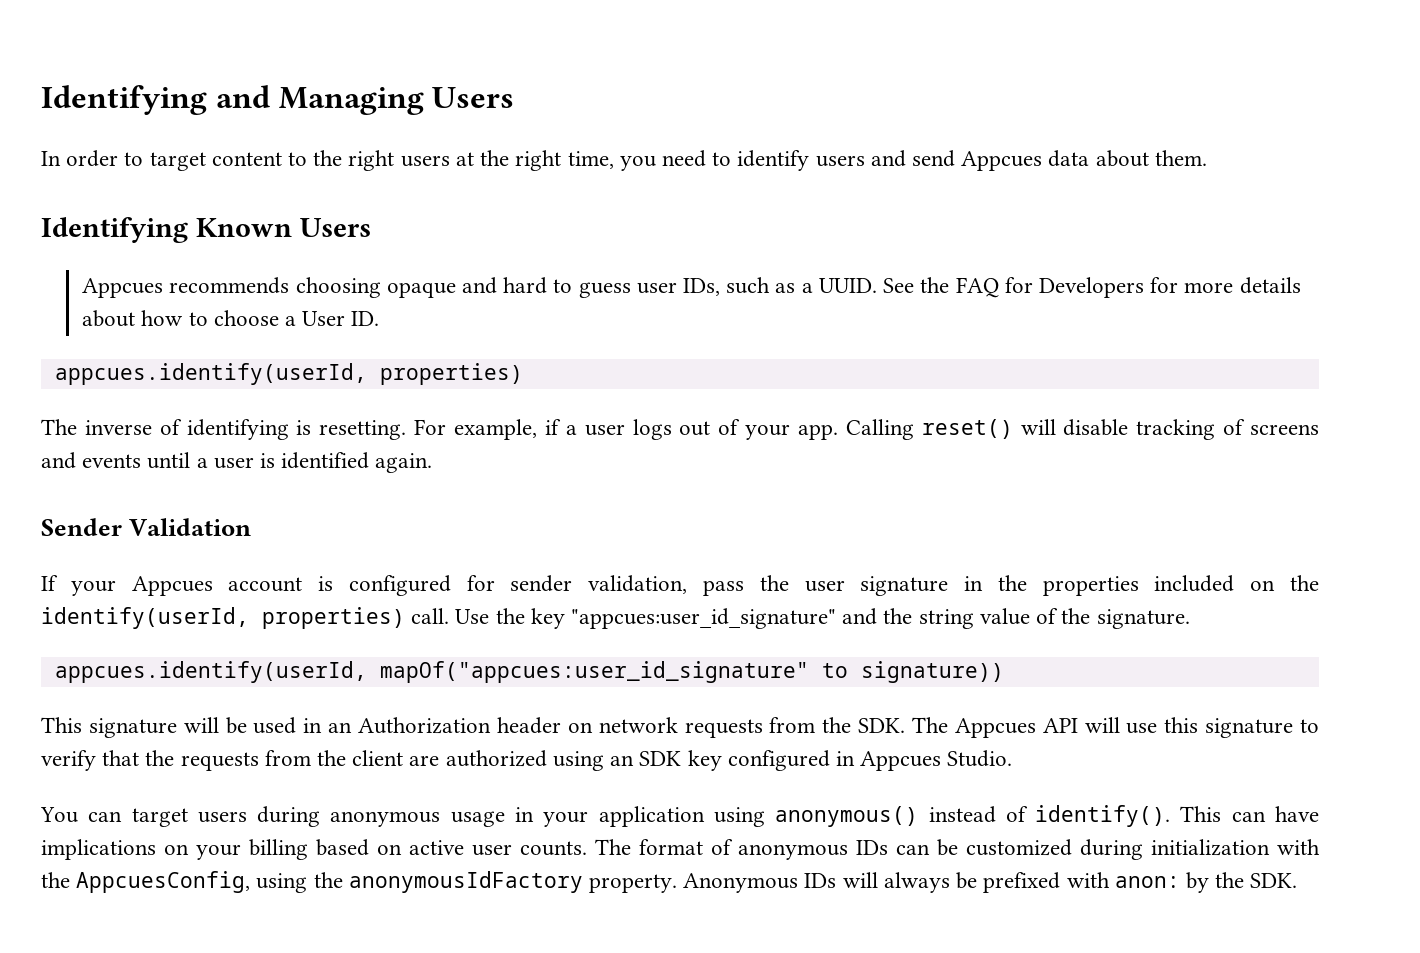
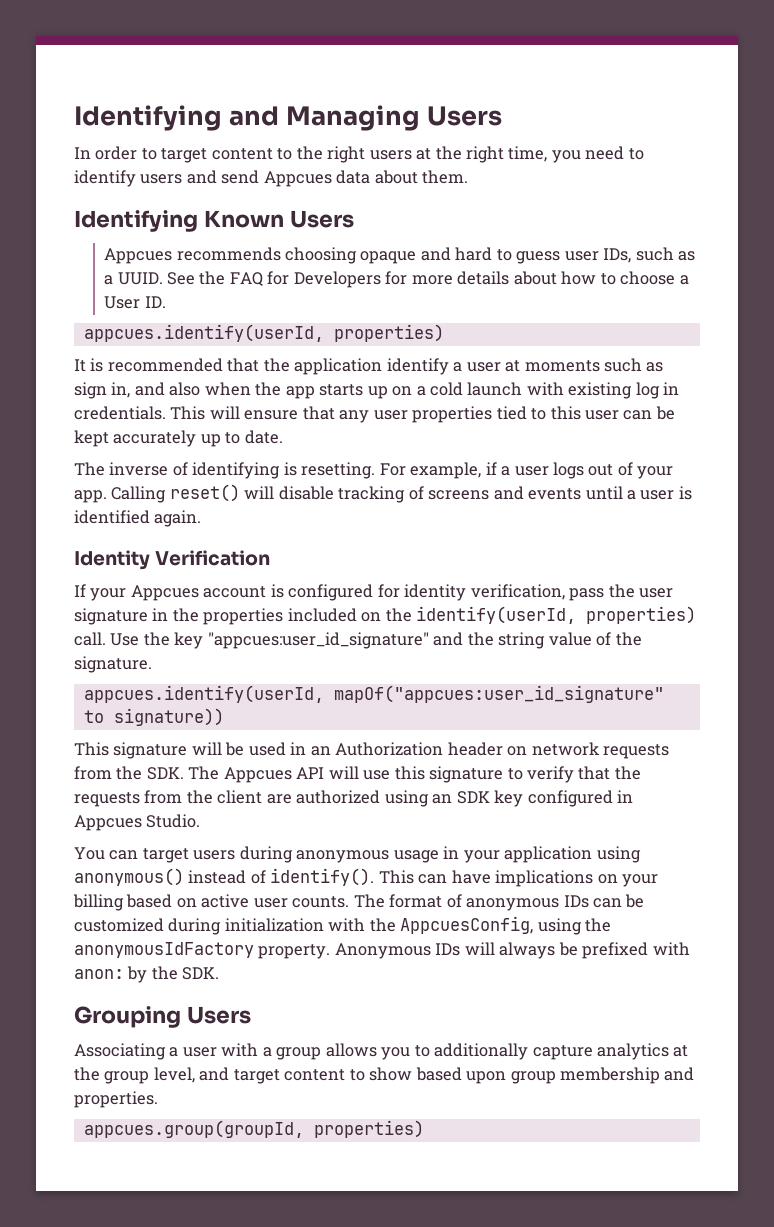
+ It is recommended that the application identify a user at moments such as sign in, and also when the app starts up on a cold launch with existing log in credentials. This will ensure that any user properties tied to this user can be kept accurately up to date.
- Sender Validation
+ Identity Verification
- If your Appcues account is configured for sender validation, pass the user signature in the properties included on the identify(userId, properties) call.
+ If your Appcues account is configured for identity verification, pass the user signature in the properties included on the identify(userId, properties) call.
+ Grouping Users
+ Associating a user with a group allows you to additionally capture analytics at the group level, and target content to show based upon group membership and properties.
+ appcues.group(groupId, properties)

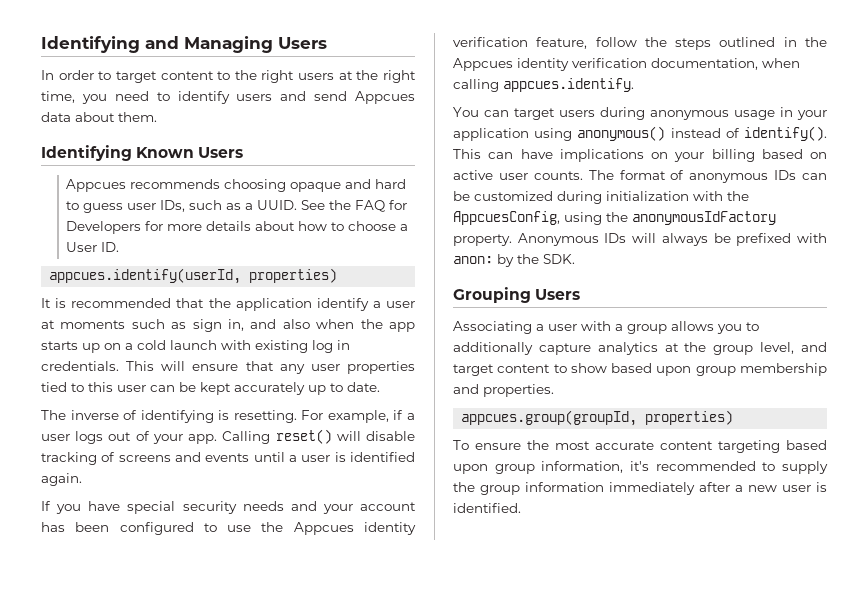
- Identity Verification
- If your Appcues account is configured for identity verification, pass the user signature in the properties included on the identify(userId, properties) call. Use the key "appcues:user_id_signature" and the string value of the signature.
- appcues.identify(userId, mapOf("appcues:user_id_signature" to signature))
- This signature will be used in an Authorization header on network requests from the SDK. The Appcues API will use this signature to verify that the requests from the client are authorized using an SDK key configured in Appcues Studio.
+ If you have special security needs and your account has been configured to use the Appcues identity verification feature, follow the steps outlined in the Appcues identity verification documentation, when calling appcues.identify.
+ To ensure the most accurate content targeting based upon group information, it's recommended to supply the group information immediately after a new user is identified.

